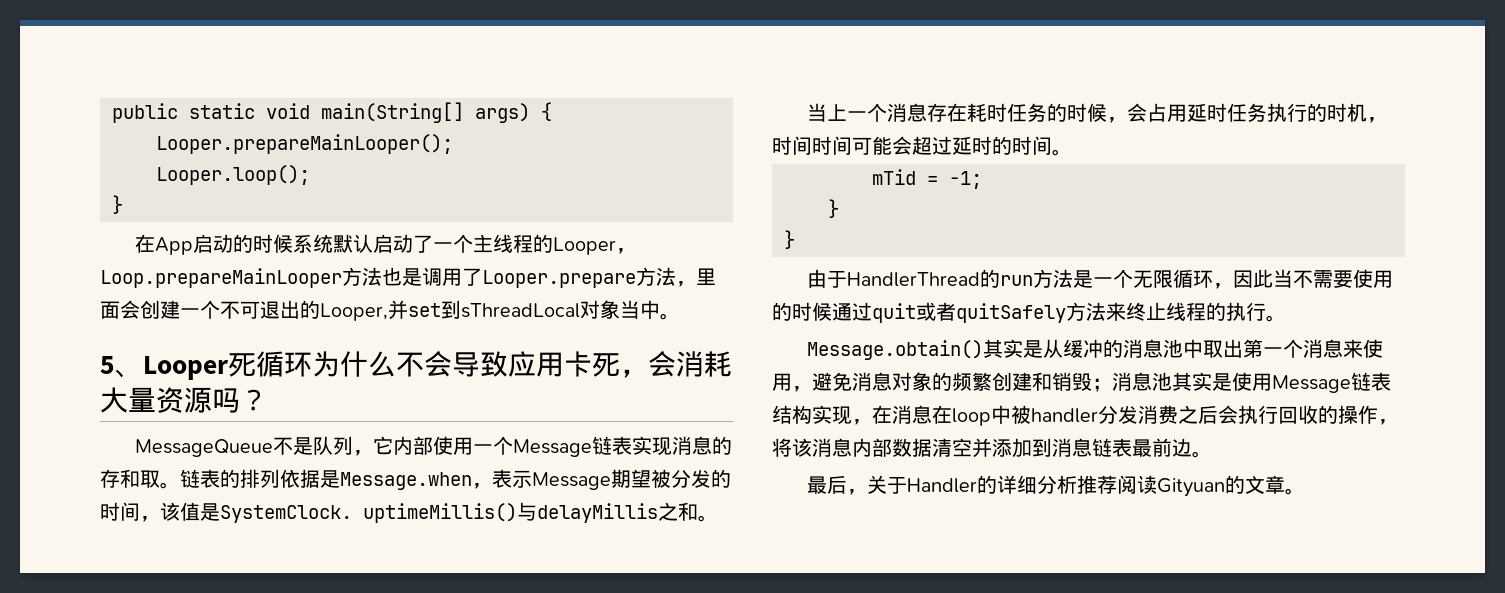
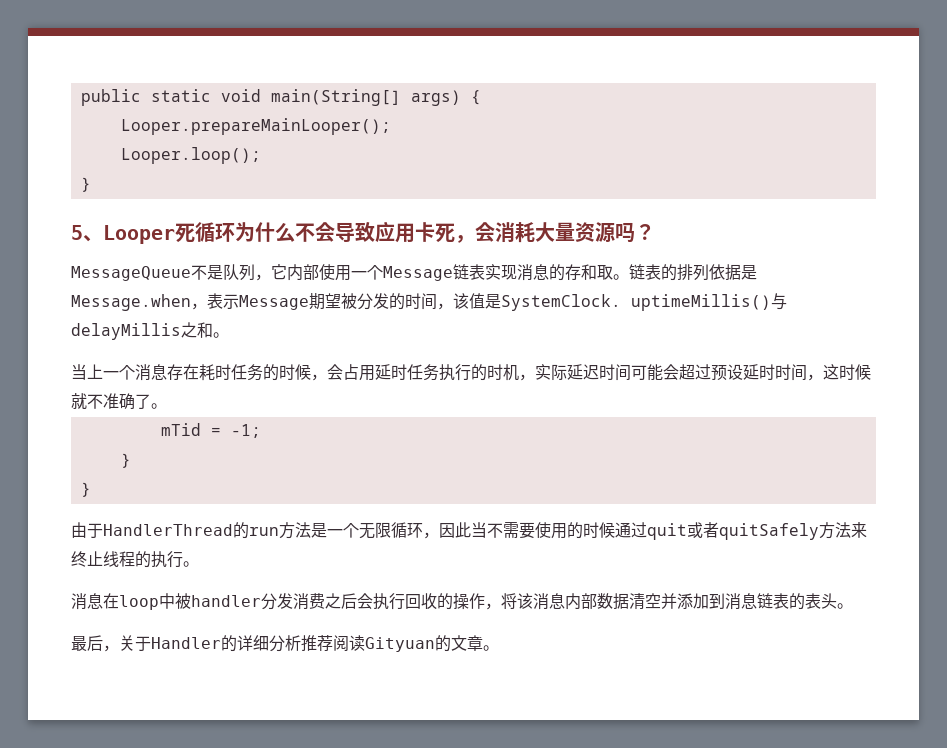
- 在App启动的时候系统默认启动了一个主线程的Looper，Loop.prepareMainLooper方法也是调用了Looper.prepare方法，里面会创建一个不可退出的Looper,并set到sThreadLocal对象当中。
- 当上一个消息存在耗时任务的时候，会占用延时任务执行的时机，时间时间可能会超过延时的时间。
+ 当上一个消息存在耗时任务的时候，会占用延时任务执行的时机，实际延迟时间可能会超过预设延时时间，这时候就不准确了。
- Message.obtain()其实是从缓冲的消息池中取出第一个消息来使用，避免消息对象的频繁创建和销毁；消息池其实是使用Message链表结构实现，在消息在loop中被handler分发消费之后会执行回收的操作，将该消息内部数据清空并添加到消息链表最前边。
+ 消息在loop中被handler分发消费之后会执行回收的操作，将该消息内部数据清空并添加到消息链表的表头。

